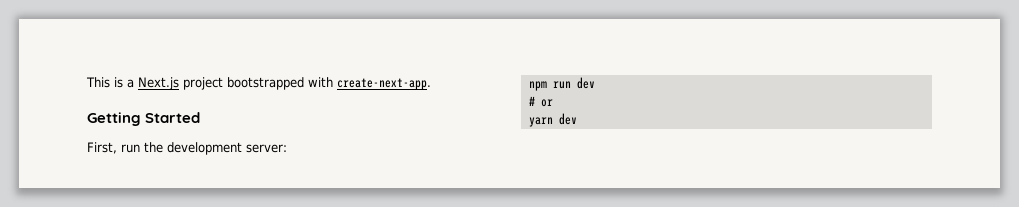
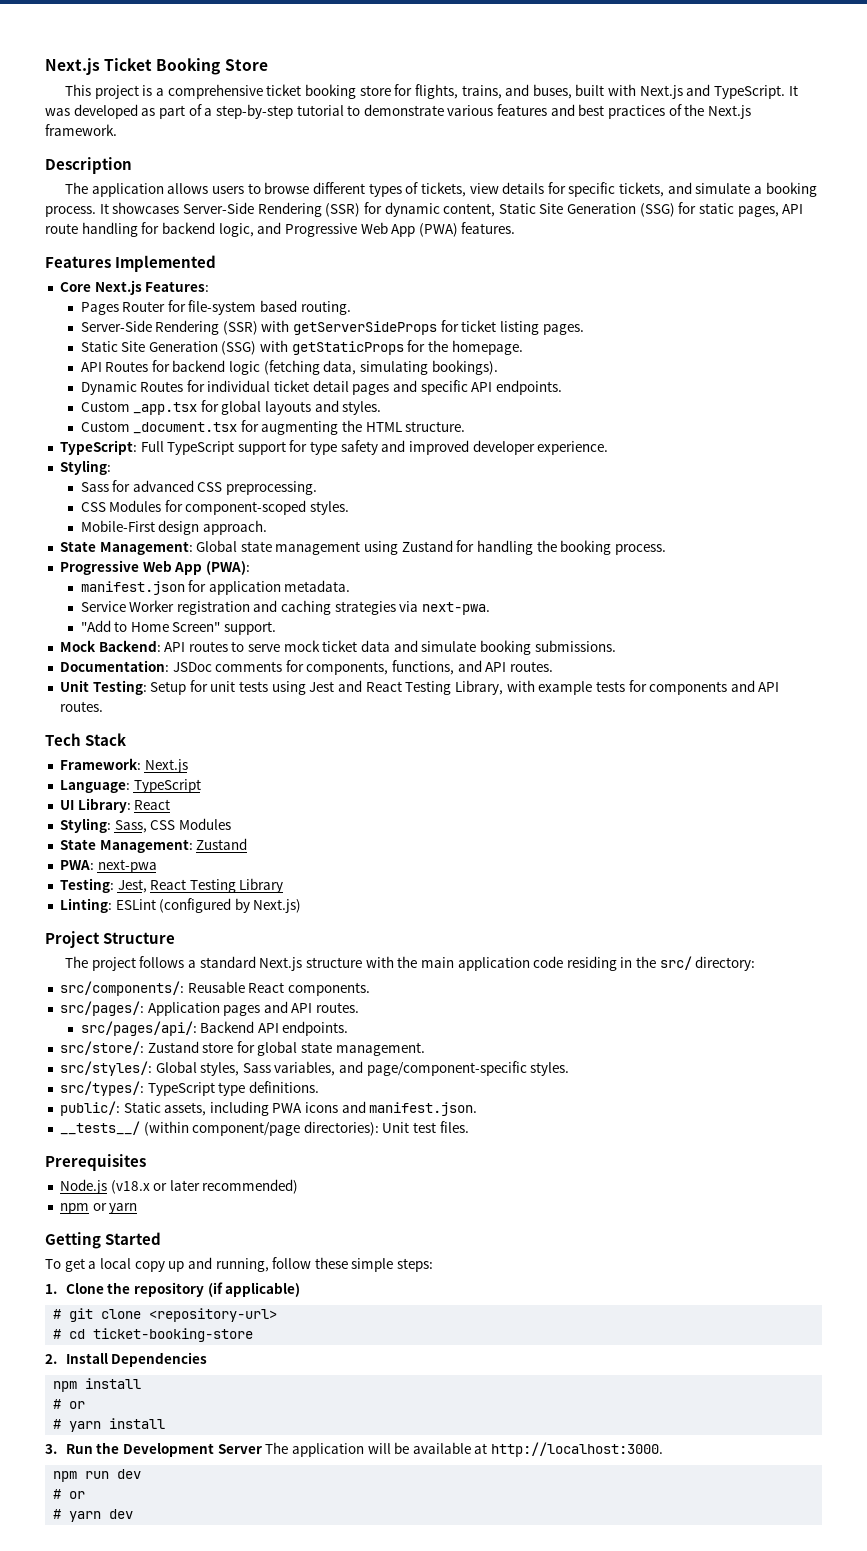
- This is a Next.js project bootstrapped with create-next-app.
+ Next.js Ticket Booking Store
+ This project is a comprehensive ticket booking store for flights, trains, and buses, built with Next.js and TypeScript. It was developed as part of a step-by-step tutorial to demonstrate various features and best practices of the Next.js framework.
+ Description
+ The application allows users to browse different types of tickets, view details for specific tickets, and simulate a booking process. It showcases Server-Side Rendering (SSR) for dynamic content, Static Site Generation (SSG) for static pages, API route handling for backend logic, and Progressive Web App (PWA) features.
+ Features Implemented
+ Core Next.js Features:
+ Pages Router for file-system based routing.
+ Server-Side Rendering (SSR) with getServerSideProps for ticket listing pages.
+ Static Site Generation (SSG) with getStaticProps for the homepage.
+ API Routes for backend logic (fetching data, simulating bookings).
+ Dynamic Routes for individual ticket detail pages and specific API endpoints.
+ Custom _app.tsx for global layouts and styles.
+ Custom _document.tsx for augmenting the HTML structure.
+ TypeScript: Full TypeScript support for type safety and improved developer experience.
+ Styling:
+ Sass for advanced CSS preprocessing.
+ CSS Modules for component-scoped styles.
+ Mobile-First design approach.
+ State Management: Global state management using Zustand for handling the booking process.
+ Progressive Web App (PWA):
+ manifest.json for application metadata.
+ Service Worker registration and caching strategies via next-pwa.
+ "Add to Home Screen" support.
+ Mock Backend: API routes to serve mock ticket data and simulate booking submissions.
+ Documentation: JSDoc comments for components, functions, and API routes.
+ Unit Testing: Setup for unit tests using Jest and React Testing Library, with example tests for components and API routes.
+ Tech Stack
+ Framework: Next.js
+ Language: TypeScript
+ UI Library: React
+ Styling: Sass, CSS Modules
+ State Management: Zustand
+ PWA: next-pwa
+ Testing: Jest, React Testing Library
+ Linting: ESLint (configured by Next.js)
+ Project Structure
+ The project follows a standard Next.js structure with the main application code residing in the src/ directory:
+ src/components/: Reusable React components.
+ src/pages/: Application pages and API routes.
+ src/pages/api/: Backend API endpoints.
+ src/store/: Zustand store for global state management.
+ src/styles/: Global styles, Sass variables, and page/component-specific styles.
+ src/types/: TypeScript type definitions.
+ public/: Static assets, including PWA icons and manifest.json.
+ __tests__/ (within component/page directories): Unit test files.
+ Prerequisites
+ Node.js (v18.x or later recommended)
+ npm or yarn
  Getting Started
- First, run the development server:
+ To get a local copy up and running, follow these simple steps:
+ 1. Clone the repository (if applicable)
+ # git clone <repository-url>
+ # cd ticket-booking-store
+ 2. Install Dependencies
+ npm install
+ # or
+ # yarn install
+ 3. Run the Development Server The application will be available at http://localhost:3000.
- yarn dev
+ # yarn dev

